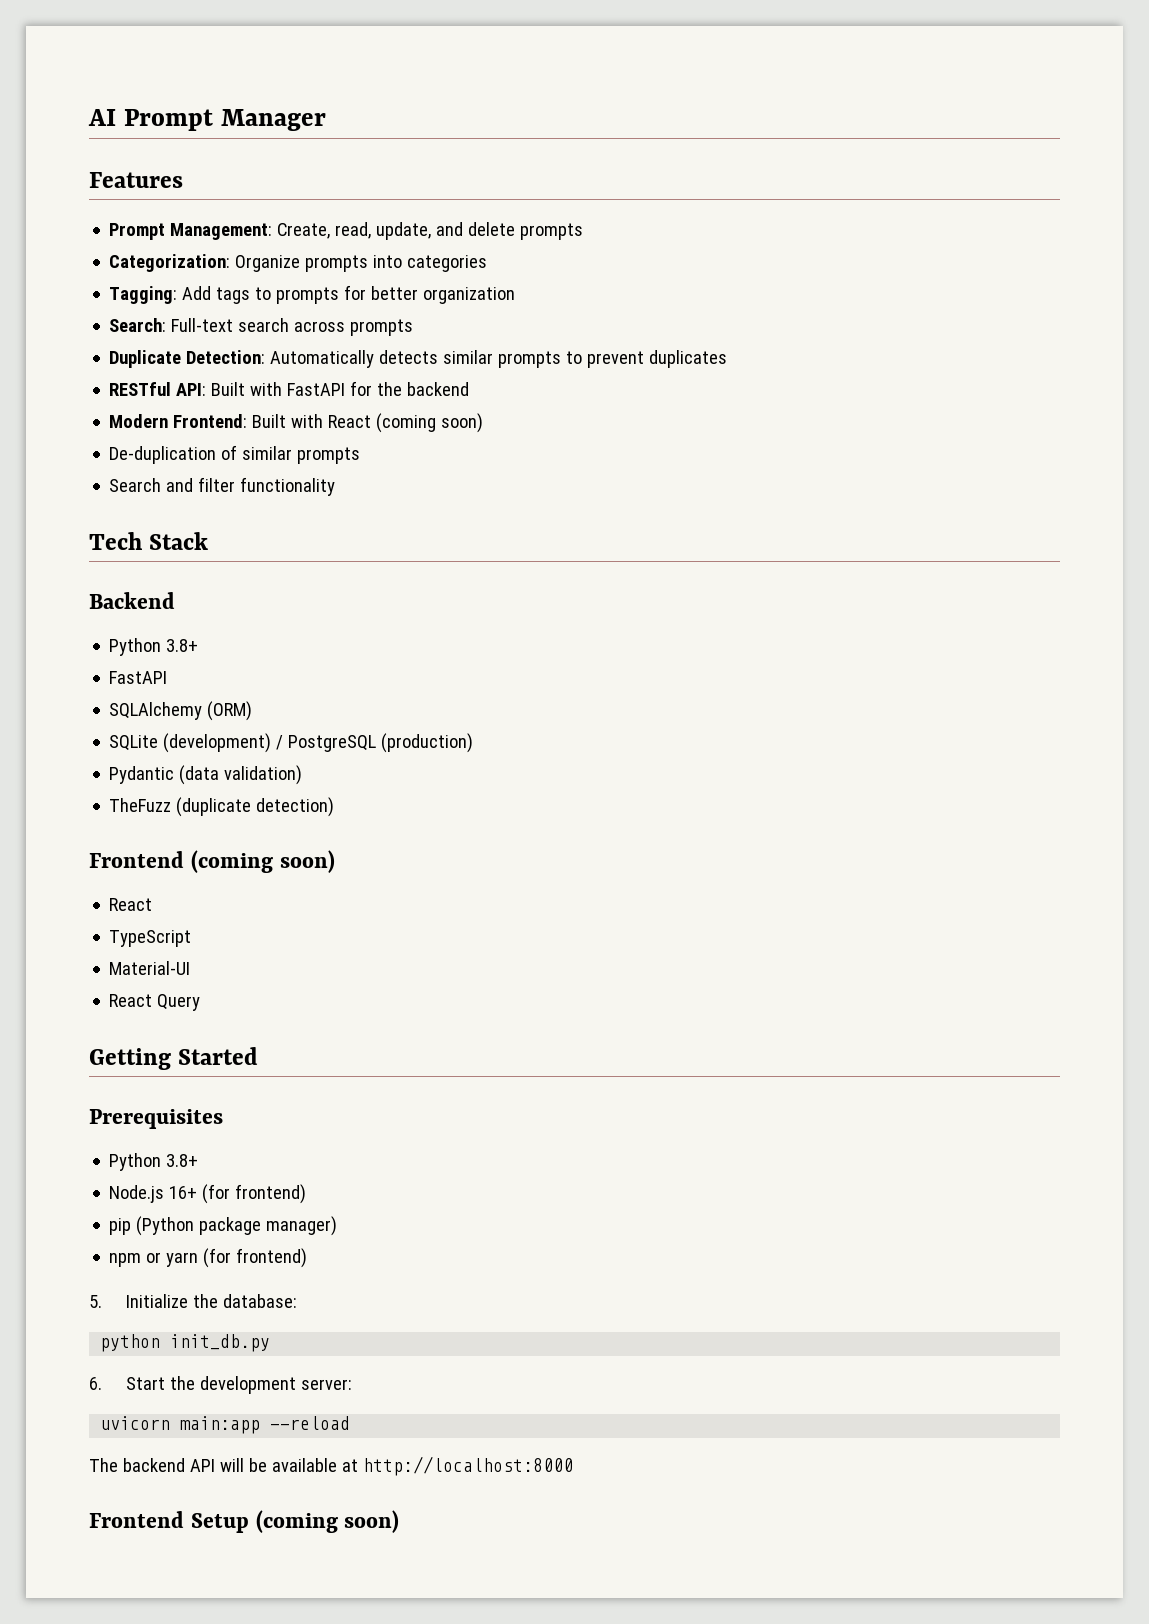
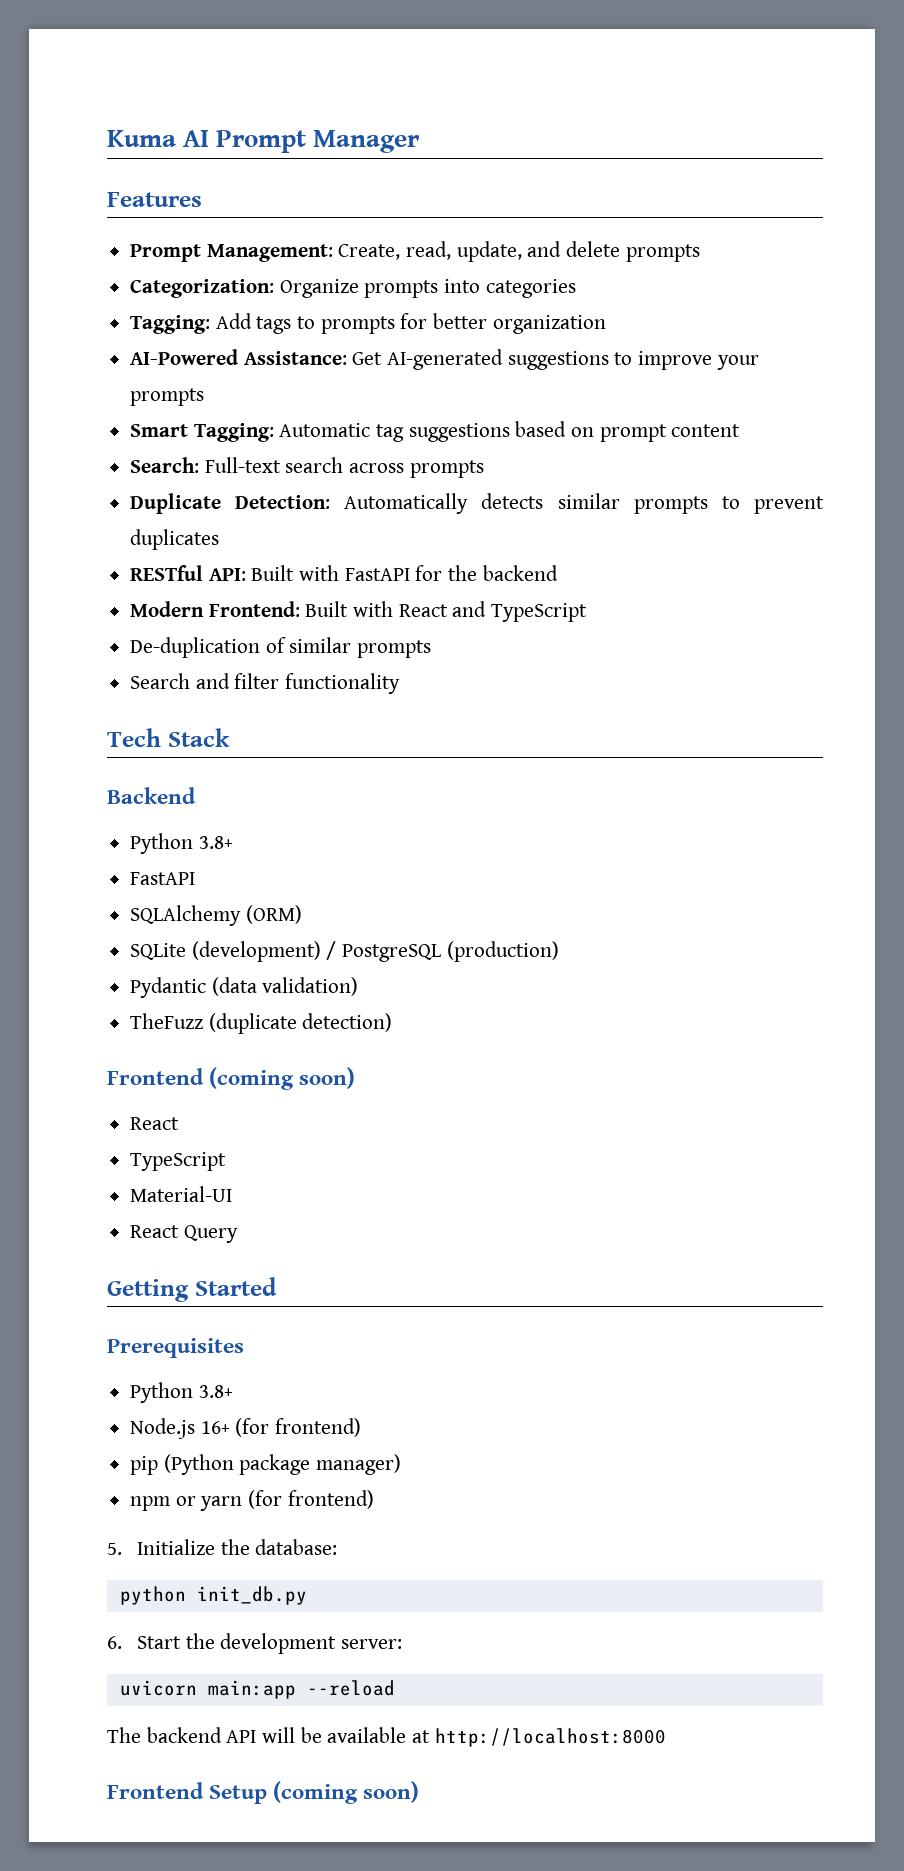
- AI Prompt Manager
+ Kuma AI Prompt Manager
+ AI-Powered Assistance: Get AI-generated suggestions to improve your prompts
+ Smart Tagging: Automatic tag suggestions based on prompt content
- Modern Frontend: Built with React (coming soon)
+ Modern Frontend: Built with React and TypeScript

